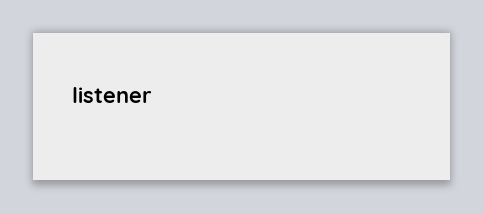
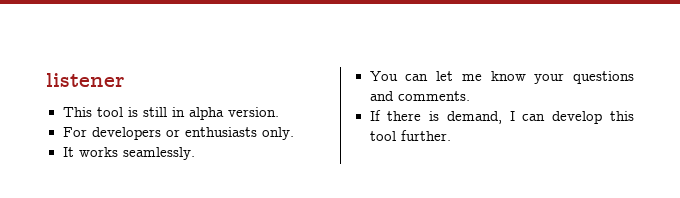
+ This tool is still in alpha version.
+ For developers or enthusiasts only.
+ It works seamlessly.
+ You can let me know your questions and comments.
+ If there is demand, I can develop this tool further.

